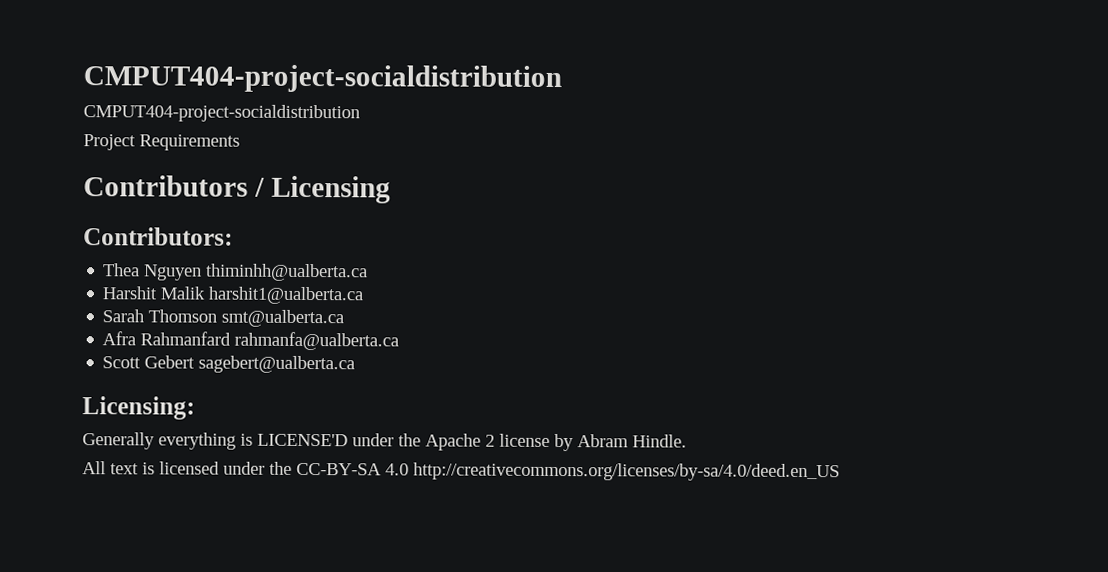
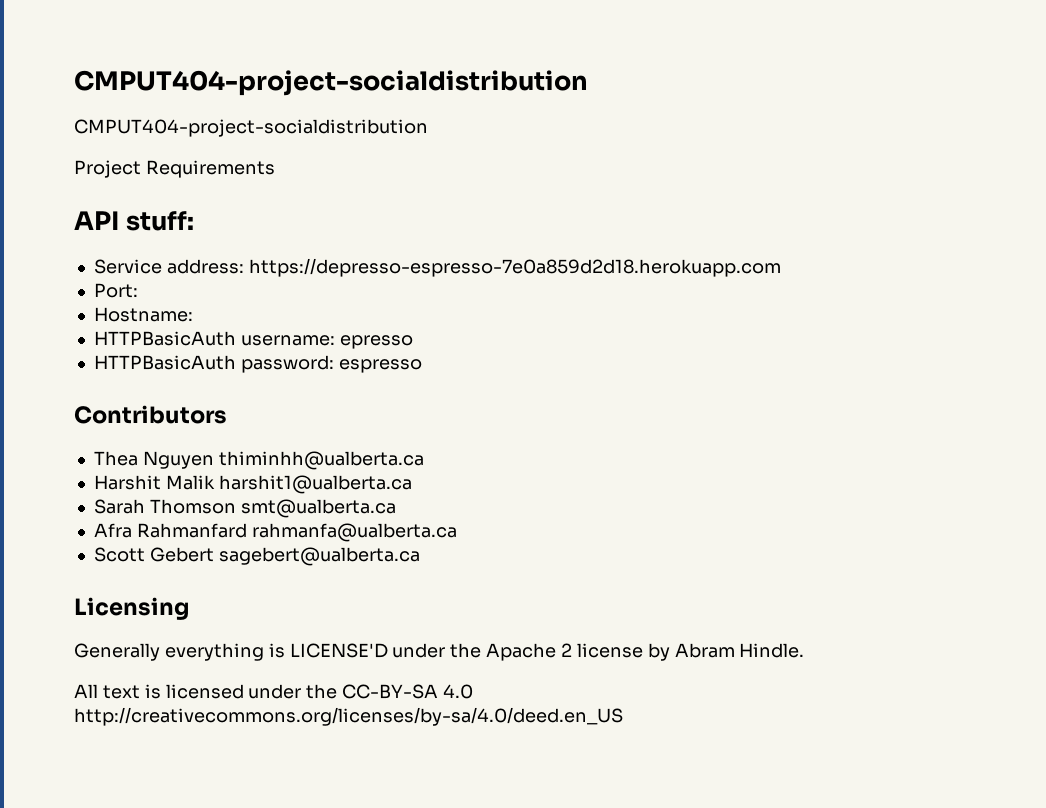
- Contributors / Licensing
- Contributors:
+ API stuff:
+ Service address: https://depresso-espresso-7e0a859d2d18.herokuapp.com
+ Port:
+ Hostname:
+ HTTPBasicAuth username: epresso
+ HTTPBasicAuth password: espresso
+ Contributors
- Licensing:
+ Licensing

